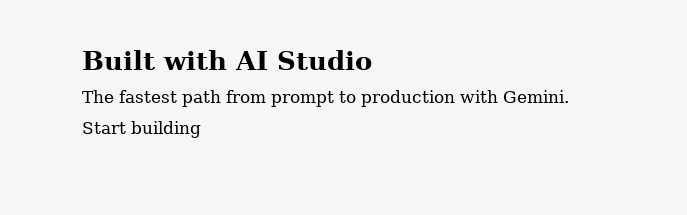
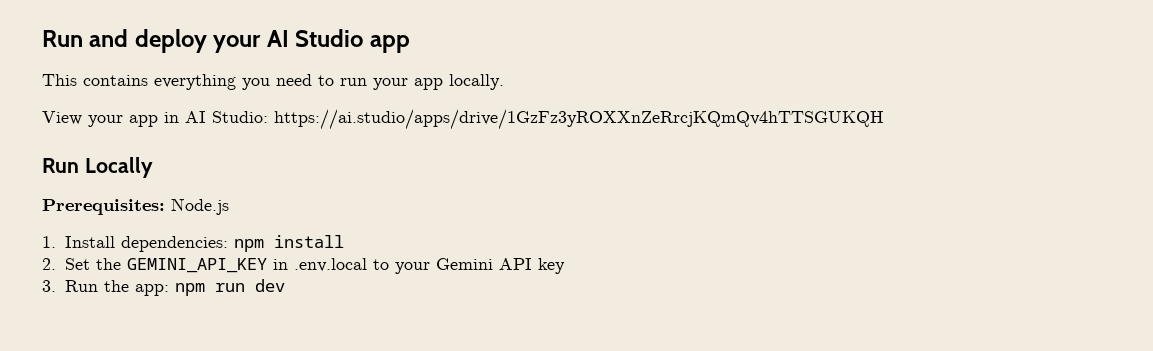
- Built with AI Studio
- The fastest path from prompt to production with Gemini.
- Start building
+ Run and deploy your AI Studio app
+ This contains everything you need to run your app locally.
+ View your app in AI Studio: https://ai.studio/apps/drive/1GzFz3yROXXnZeRrcjKQmQv4hTTSGUKQH
+ Run Locally
+ Prerequisites: Node.js
+ 1. Install dependencies: npm install
+ 2. Set the GEMINI_API_KEY in .env.local to your Gemini API key
+ 3. Run the app: npm run dev

